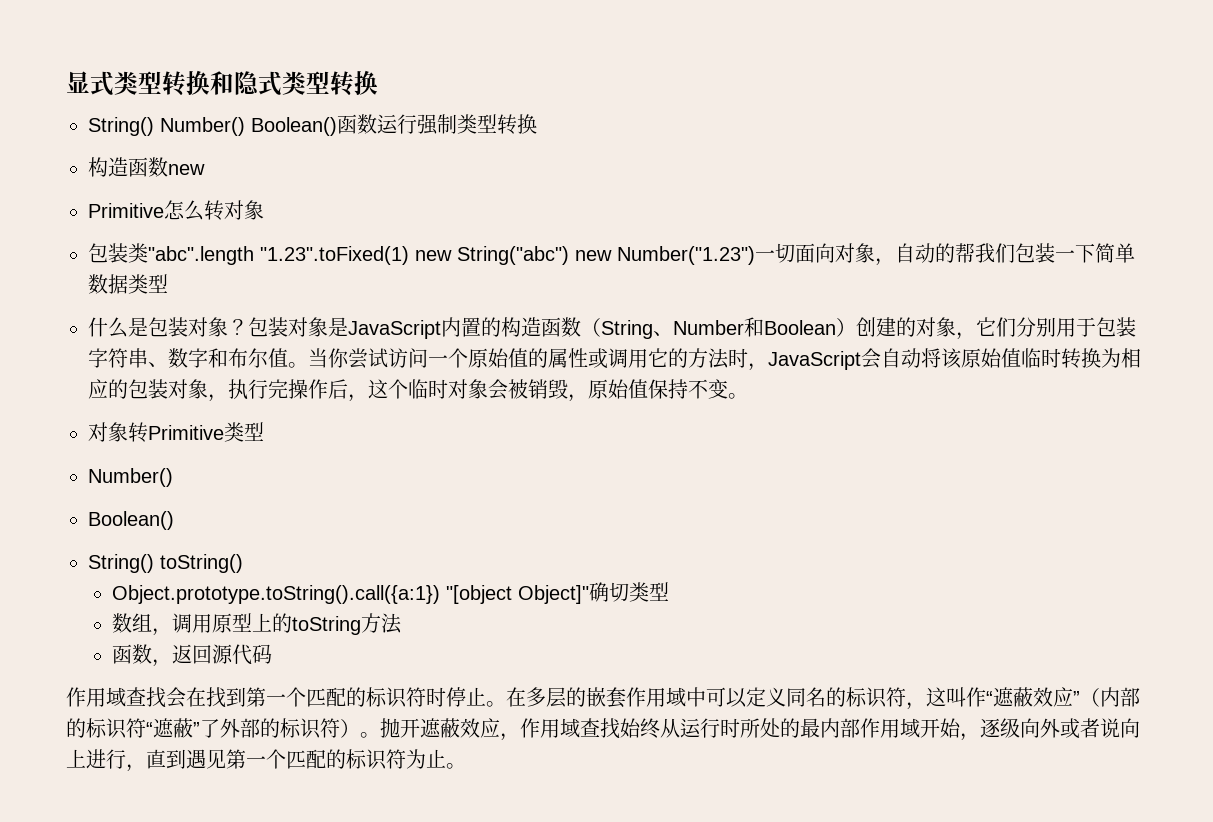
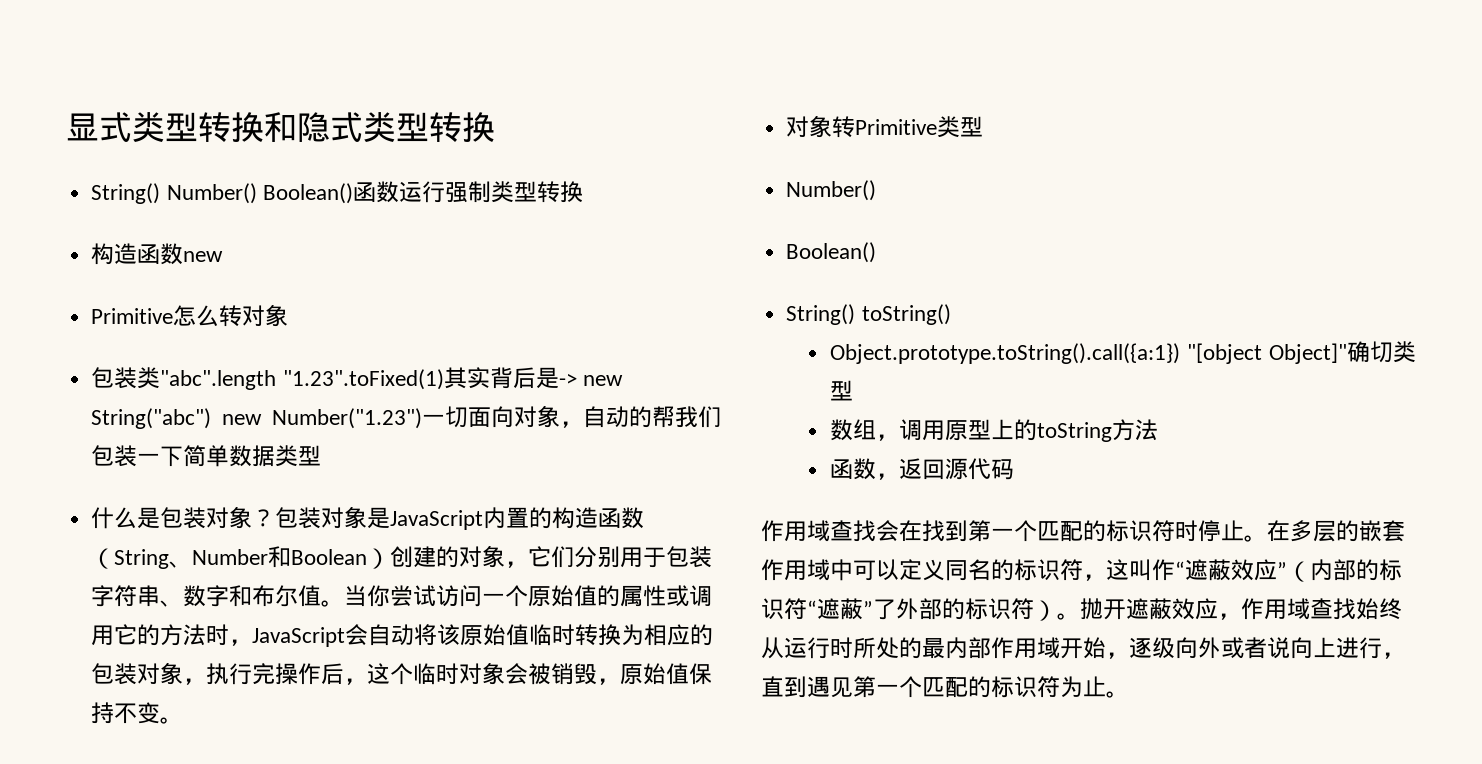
- 包装类"abc".length "1.23".toFixed(1) new String("abc") new Number("1.23")一切面向对象，自动的帮我们包装一下简单数据类型
+ 包装类"abc".length "1.23".toFixed(1)其实背后是-> new String("abc") new Number("1.23")一切面向对象，自动的帮我们包装一下简单数据类型

